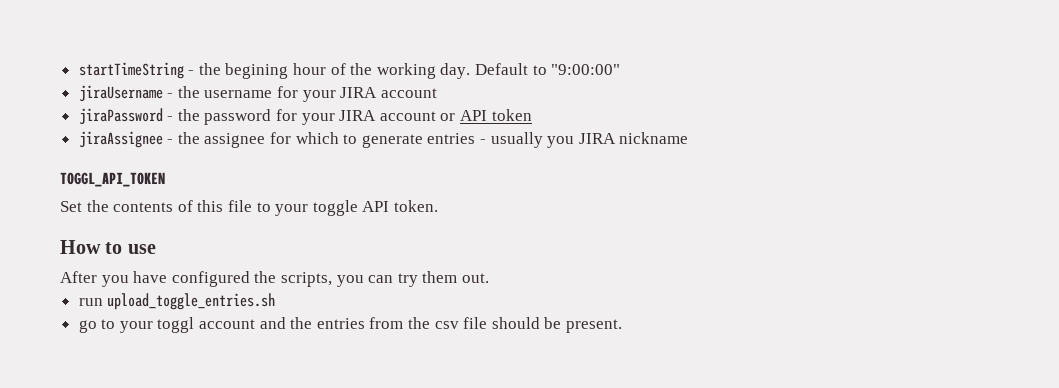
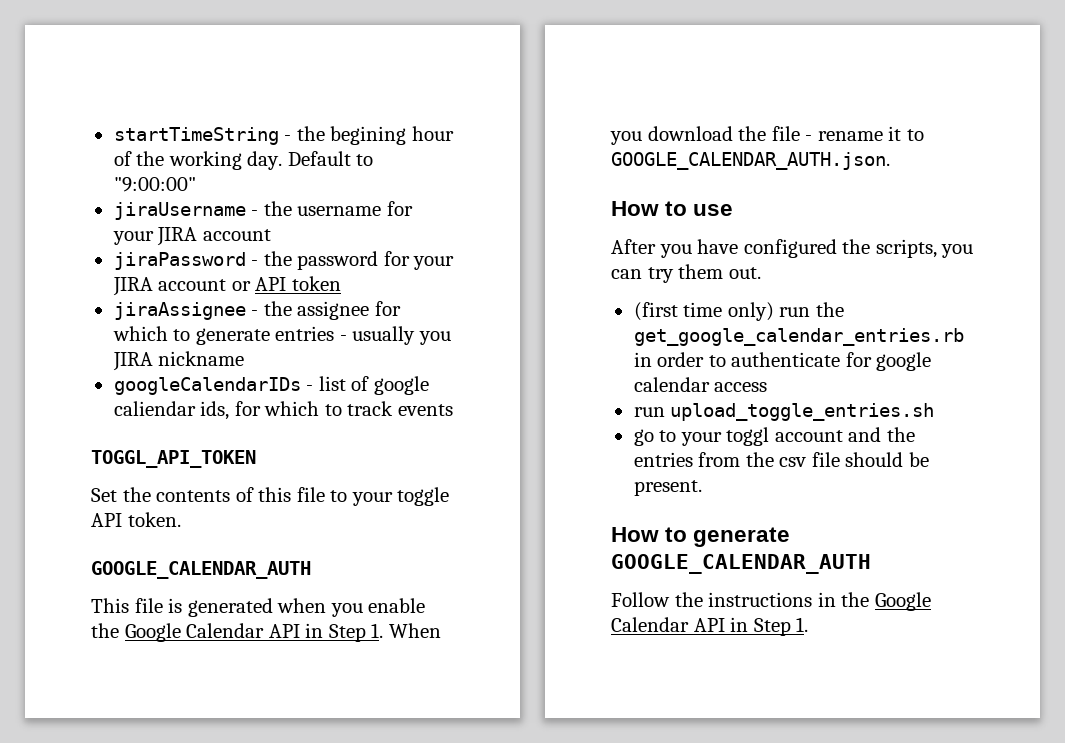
+ googleCalendarIDs - list of google caliendar ids, for which to track events
  Set the contents of this file to your toggle API token.
+ GOOGLE_CALENDAR_AUTH
+ This file is generated when you enable the Google Calendar API in Step 1. When you download the file - rename it to GOOGLE_CALENDAR_AUTH.json.
+ (first time only) run the get_google_calendar_entries.rb in order to authenticate for google calendar access
+ How to generate GOOGLE_CALENDAR_AUTH
+ Follow the instructions in the Google Calendar API in Step 1.

